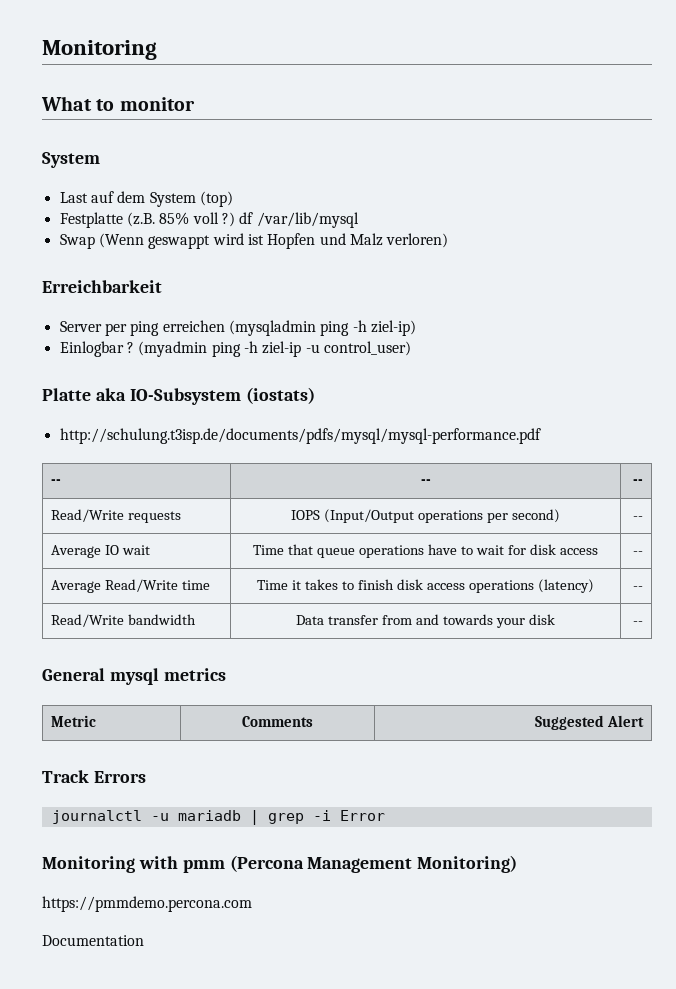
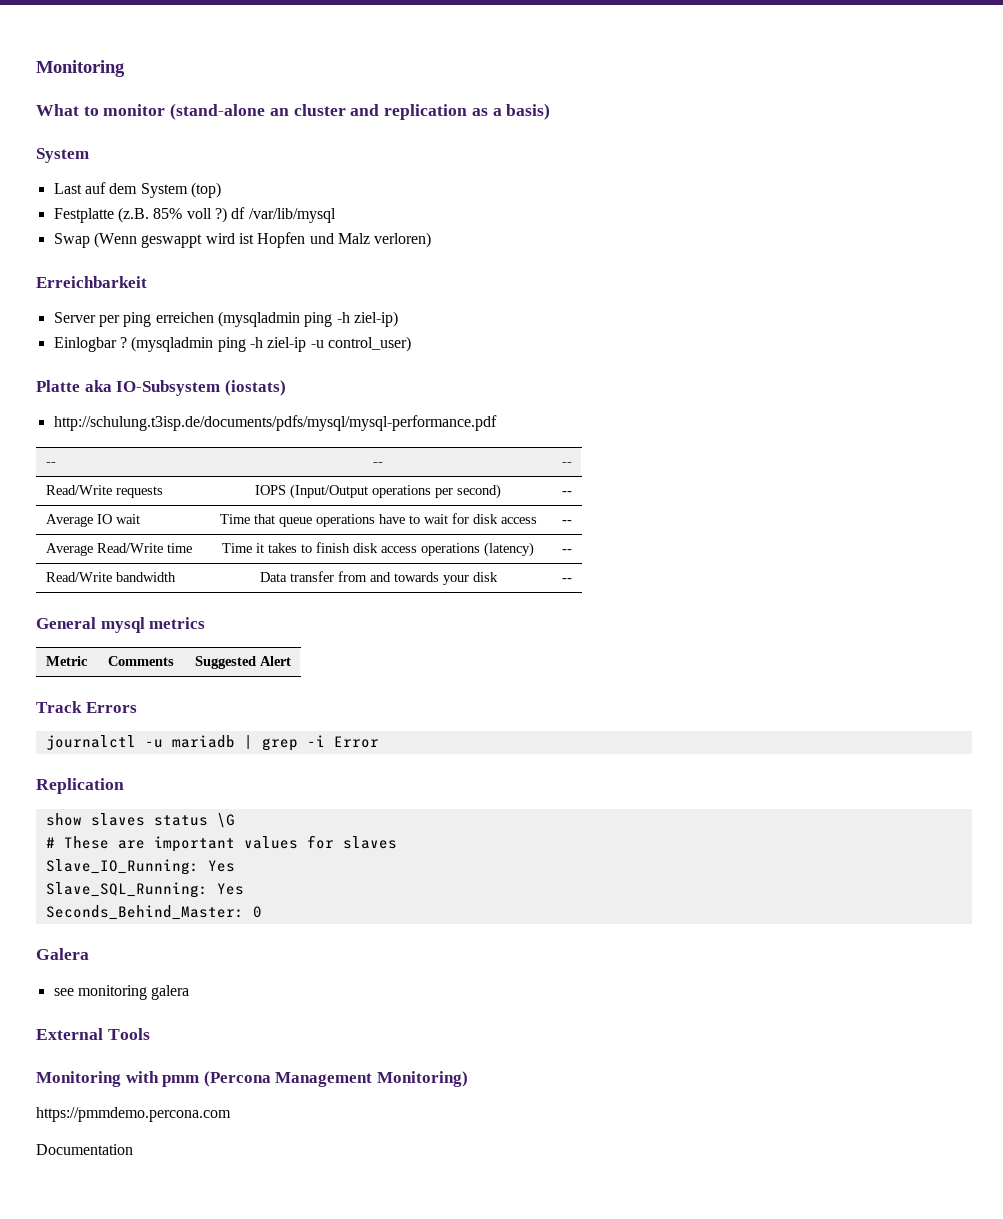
- What to monitor
+ What to monitor (stand-alone an cluster and replication as a basis)
- (myadmin ping -h ziel-ip -u control_user)
+ (mysqladmin ping -h ziel-ip -u control_user)
+ Replication
+ show slaves status \G
+ # These are important values for slaves
+ Slave_IO_Running: Yes
+ Slave_SQL_Running: Yes
+ Seconds_Behind_Master: 0
+ Galera
+ see monitoring galera
+ External Tools

